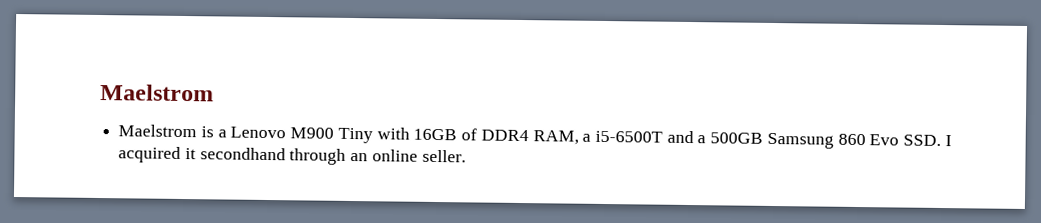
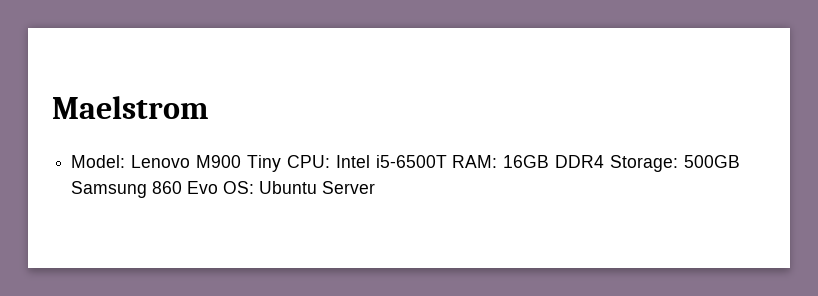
- Maelstrom is a Lenovo M900 Tiny with 16GB of DDR4 RAM, a i5-6500T and a 500GB Samsung 860 Evo SSD. I acquired it secondhand through an online seller.
+ Model: Lenovo M900 Tiny CPU: Intel i5-6500T RAM: 16GB DDR4 Storage: 500GB Samsung 860 Evo OS: Ubuntu Server

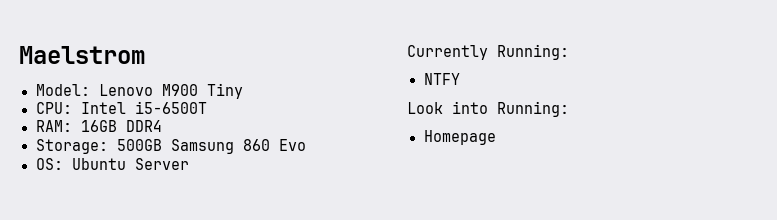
- Model: Lenovo M900 Tiny CPU: Intel i5-6500T RAM: 16GB DDR4 Storage: 500GB Samsung 860 Evo OS: Ubuntu Server
+ Model: Lenovo M900 Tiny
+ CPU: Intel i5-6500T
+ RAM: 16GB DDR4
+ Storage: 500GB Samsung 860 Evo
+ OS: Ubuntu Server
+ Currently Running:
+ NTFY
+ Look into Running:
+ Homepage

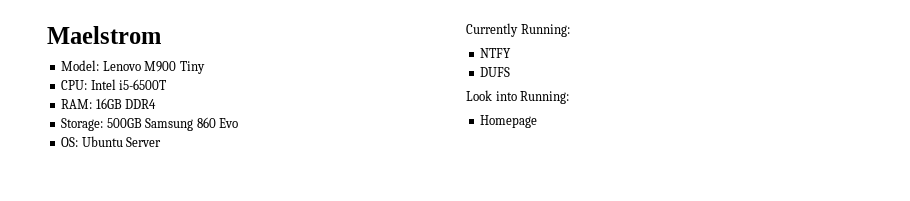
+ DUFS

